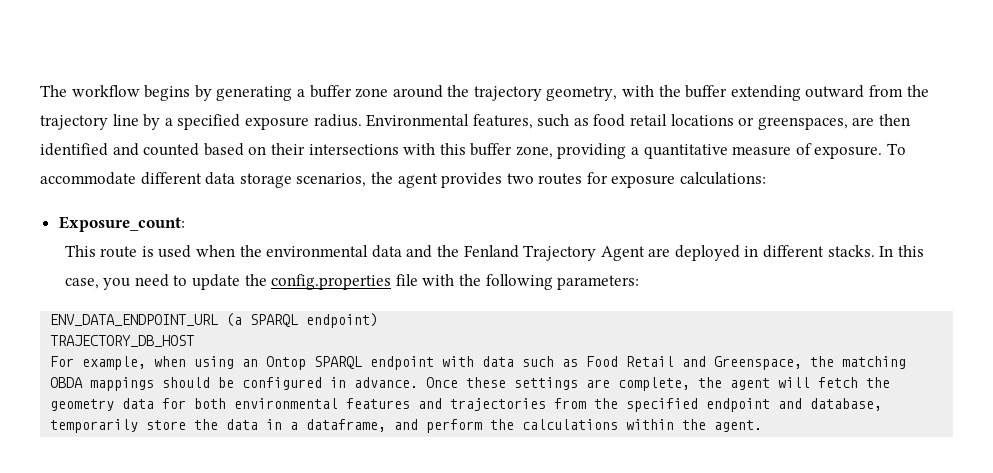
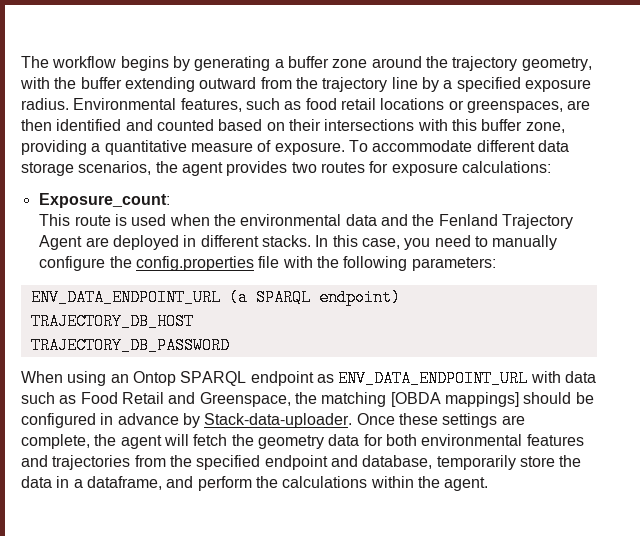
- In this case, you need to update the config.properties file with the following parameters:
+ In this case, you need to manually configure the config.properties file with the following parameters:
- For example, when using an Ontop SPARQL endpoint with data such as Food Retail and Greenspace, the matching OBDA mappings should be configured in advance.
+ TRAJECTORY_DB_PASSWORD
+ When using an Ontop SPARQL endpoint as ENV_DATA_ENDPOINT_URL with data such as Food Retail and Greenspace, the matching [OBDA mappings] should be configured in advance by Stack-data-uploader.

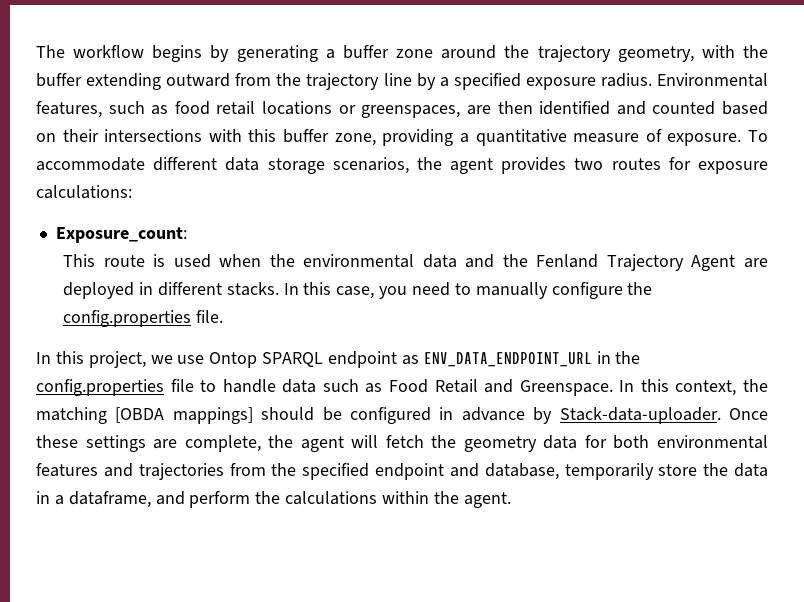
- In this case, you need to manually configure the config.properties file with the following parameters:
- ENV_DATA_ENDPOINT_URL (a SPARQL endpoint)
- TRAJECTORY_DB_HOST
- TRAJECTORY_DB_PASSWORD
- When using an Ontop SPARQL endpoint as ENV_DATA_ENDPOINT_URL with data such as Food Retail and Greenspace, the matching [OBDA mappings] should be configured in advance by Stack-data-uploader.
+ In this case, you need to manually configure the config.properties file.
+ In this project, we use Ontop SPARQL endpoint as ENV_DATA_ENDPOINT_URL in the config.properties file to handle data such as Food Retail and Greenspace. In this context, the matching [OBDA mappings] should be configured in advance by Stack-data-uploader.

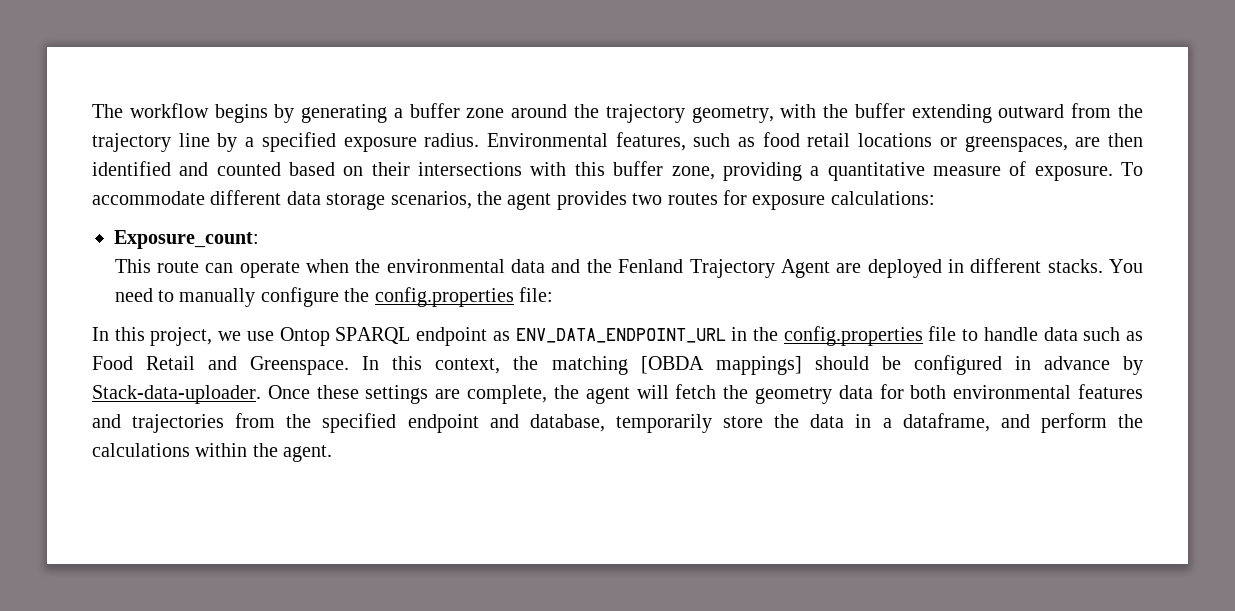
- This route is used when the environmental data and the Fenland Trajectory Agent are deployed in different stacks.
+ This route can operate when the environmental data and the Fenland Trajectory Agent are deployed in different stacks.
- In this case, you need to manually configure the config.properties file.
+ You need to manually configure the config.properties file:

